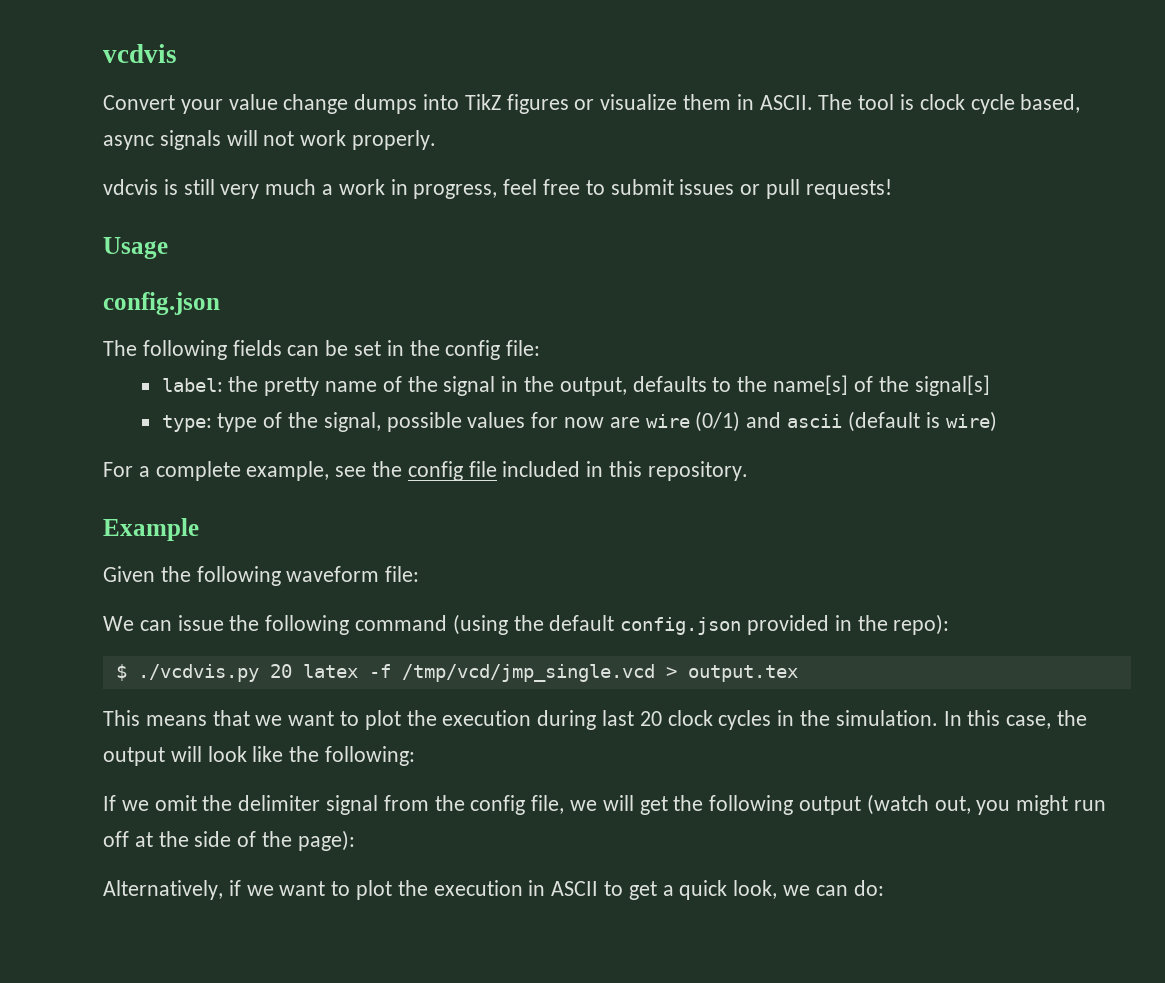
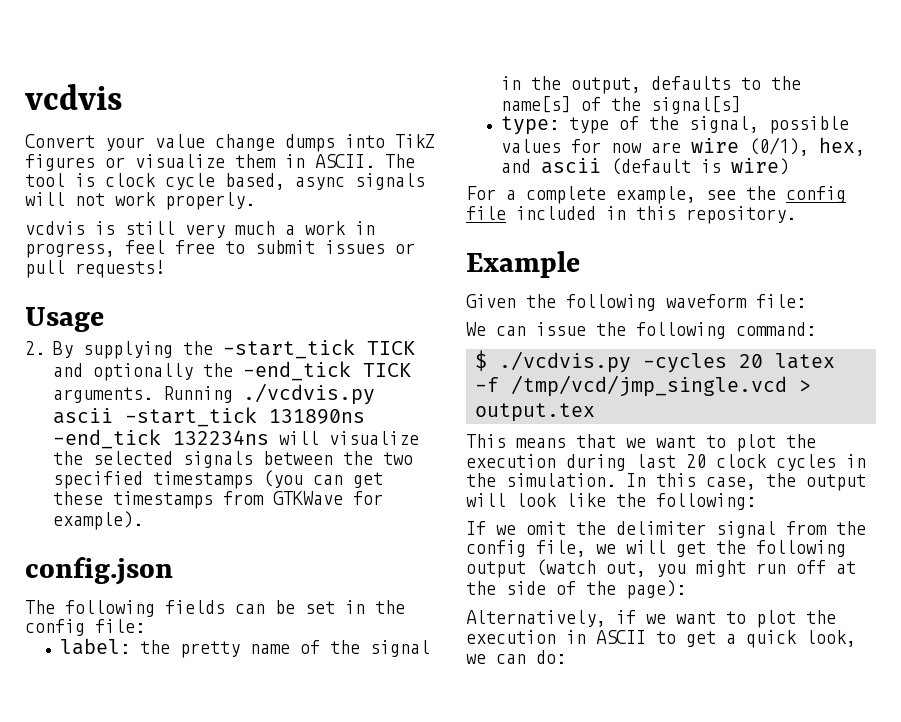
- vdcvis is still very much a work in progress, feel free to submit issues or pull requests!
+ vcdvis is still very much a work in progress, feel free to submit issues or pull requests!
+ 2. By supplying the -start_tick TICK and optionally the -end_tick TICK arguments. Running ./vcdvis.py ascii -start_tick 131890ns -end_tick 132234ns will visualize the selected signals between the two specified timestamps (you can get these timestamps from GTKWave for example).
- type: type of the signal, possible values for now are wire (0/1) and ascii (default is wire)
+ type: type of the signal, possible values for now are wire (0/1), hex, and ascii (default is wire)
- We can issue the following command (using the default config.json provided in the repo):
+ We can issue the following command:
- $ ./vcdvis.py 20 latex -f /tmp/vcd/jmp_single.vcd > output.tex
+ $ ./vcdvis.py -cycles 20 latex -f /tmp/vcd/jmp_single.vcd > output.tex

